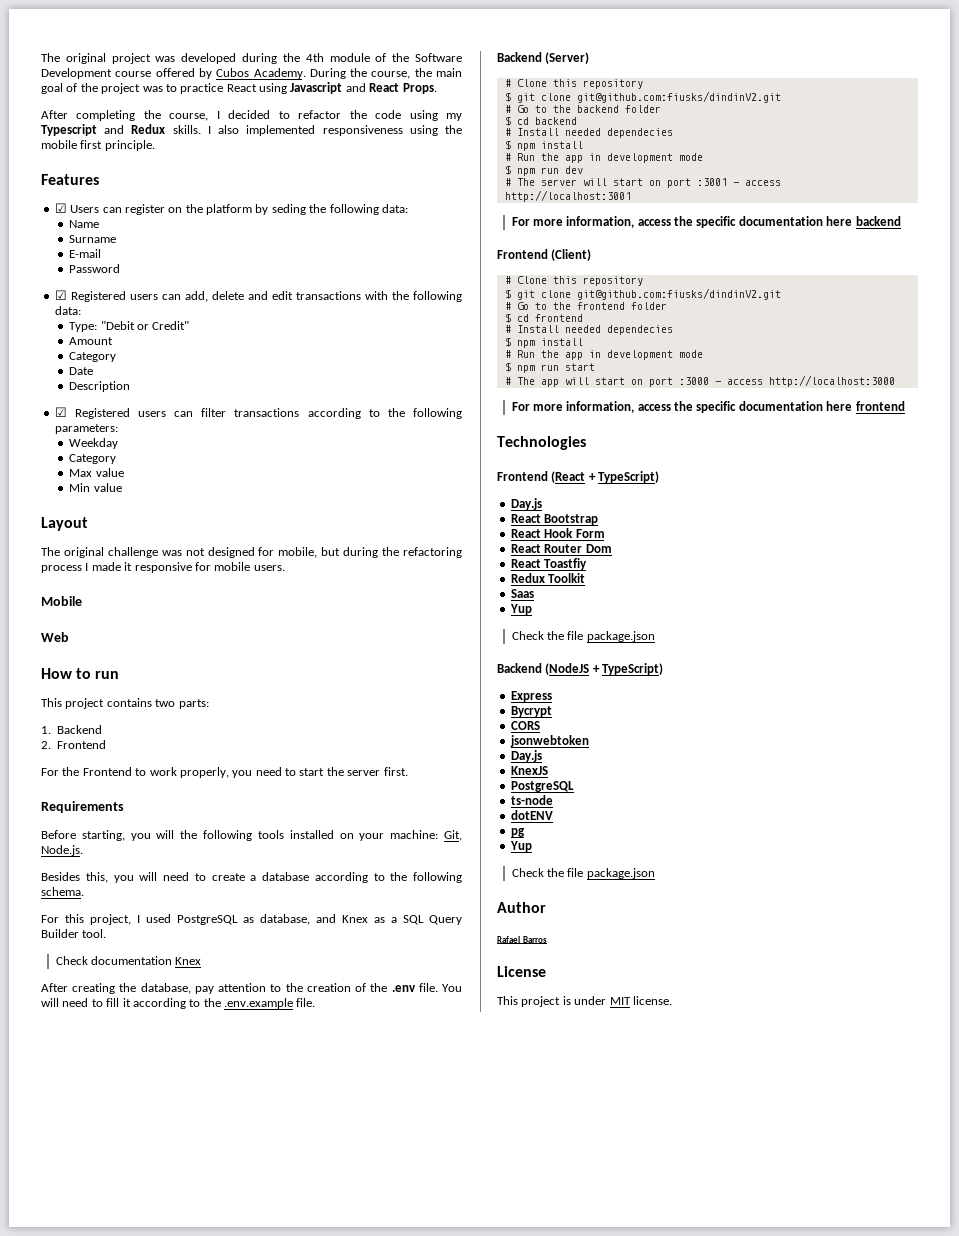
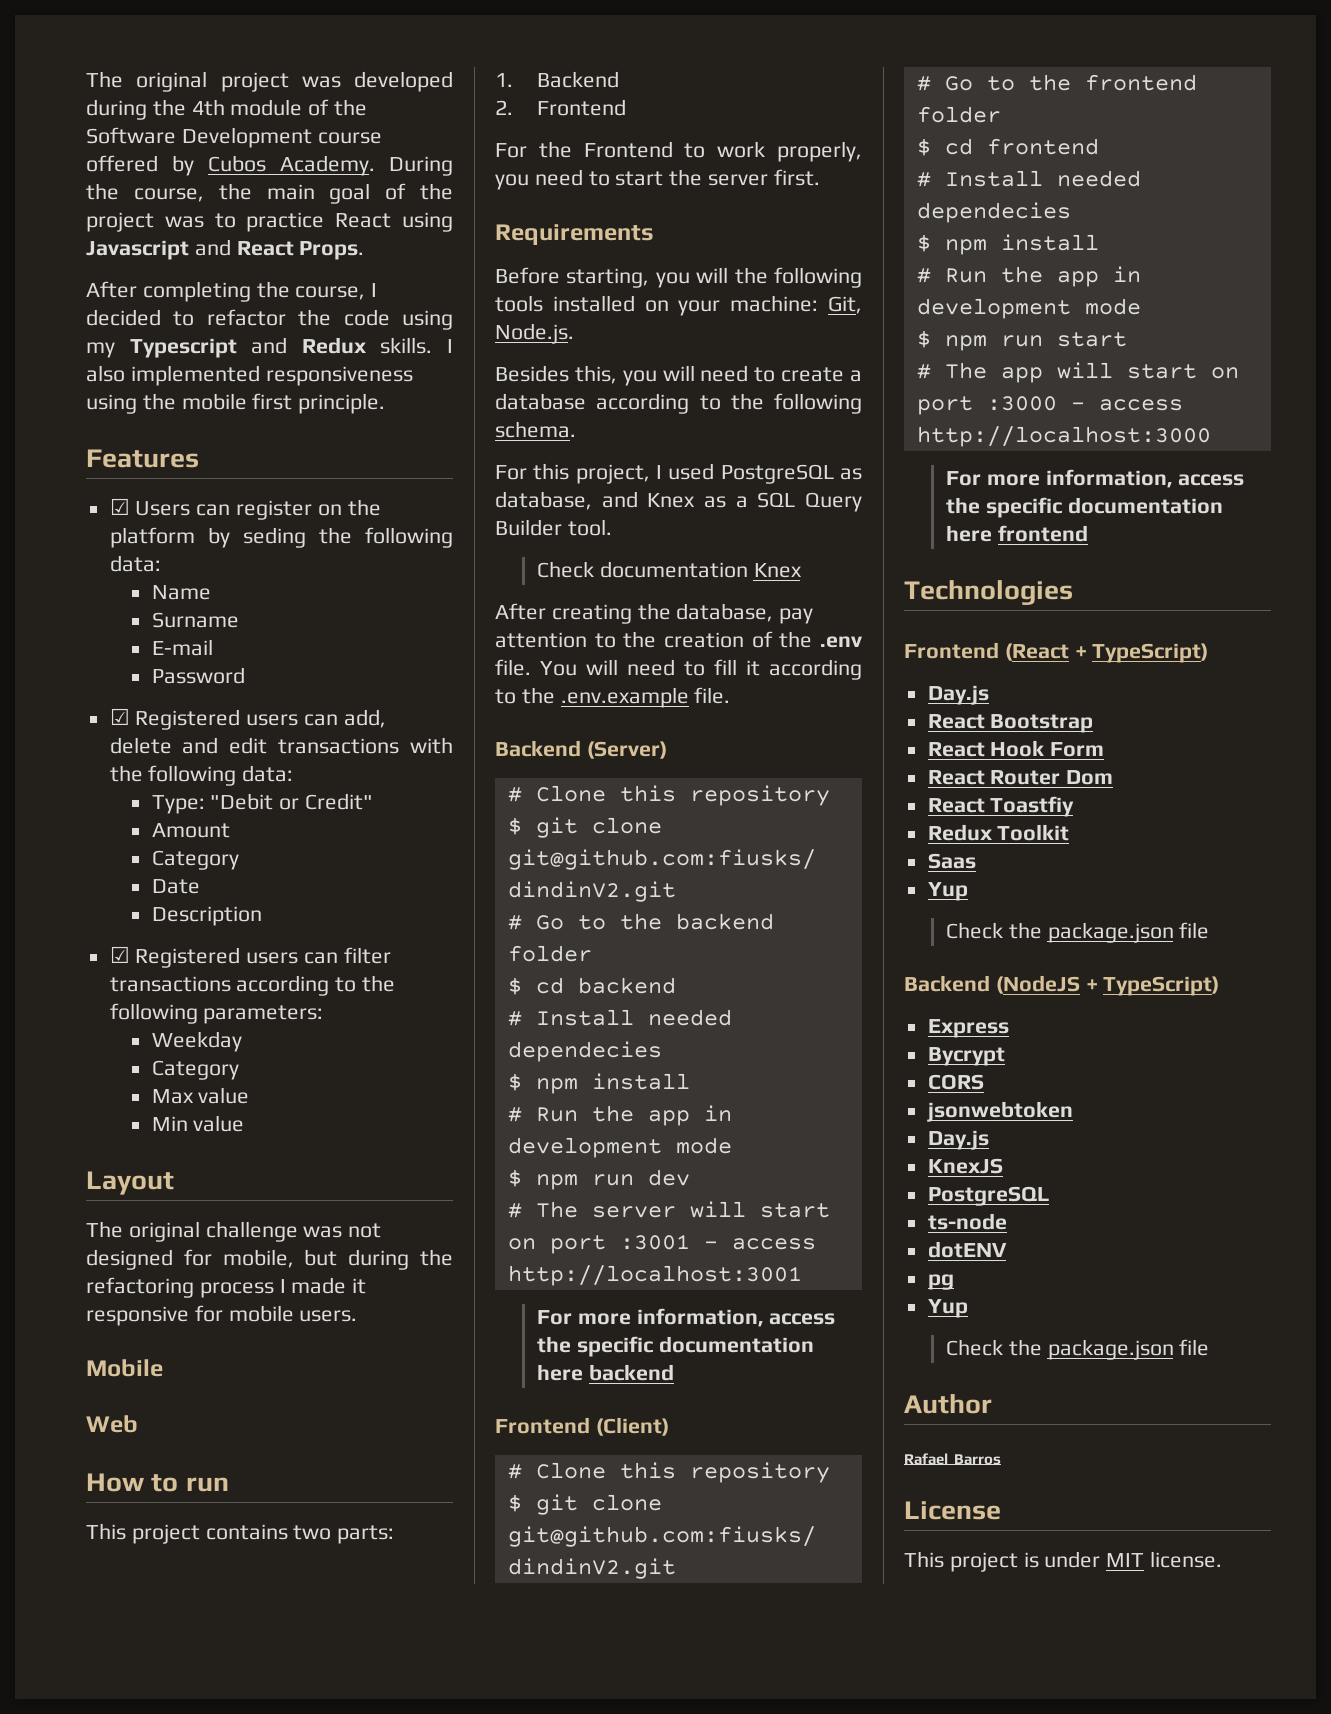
  Saas
  Yup
- Check the file package.json
+ Check the package.json file
  pg
  Yup
- Check the file package.json
+ Check the package.json file

